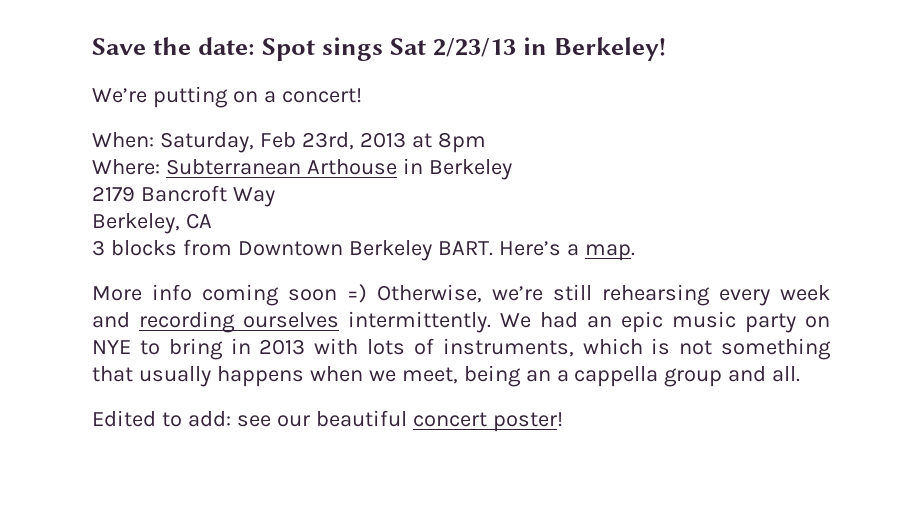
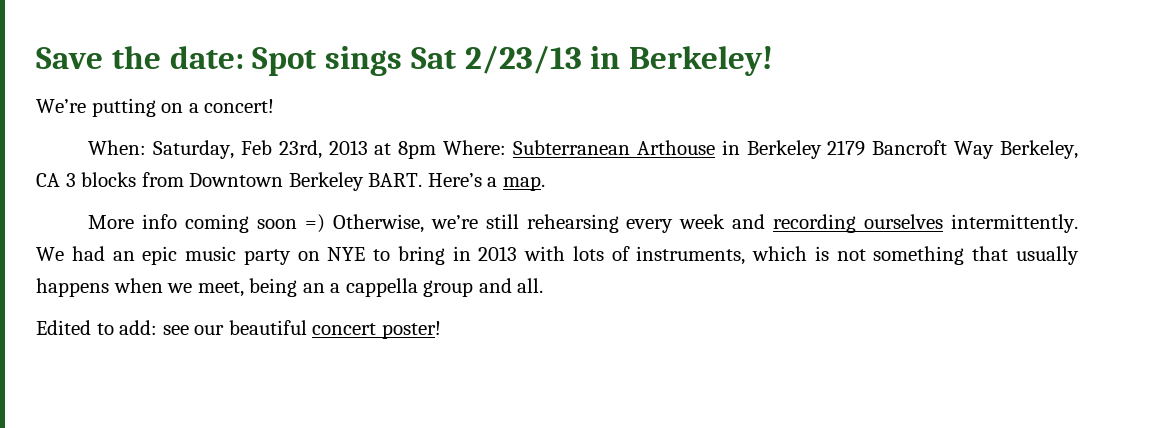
- When: Saturday, Feb 23rd, 2013 at 8pm
- Where: Subterranean Arthouse in Berkeley
- 2179 Bancroft Way
- Berkeley, CA
- 3 blocks from Downtown Berkeley BART.
+ When: Saturday, Feb 23rd, 2013 at 8pm Where: Subterranean Arthouse in Berkeley 2179 Bancroft Way Berkeley, CA 3 blocks from Downtown Berkeley BART.

